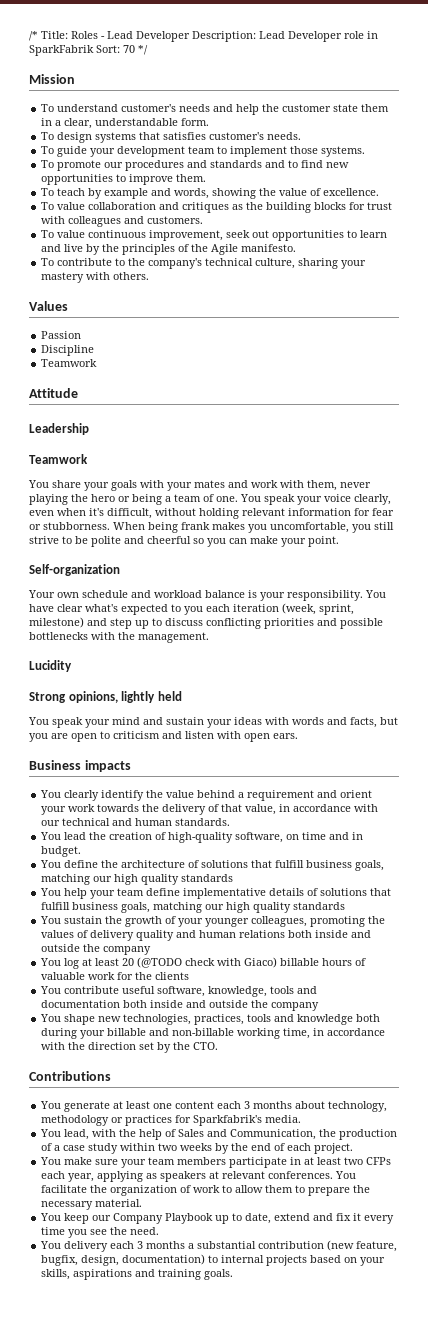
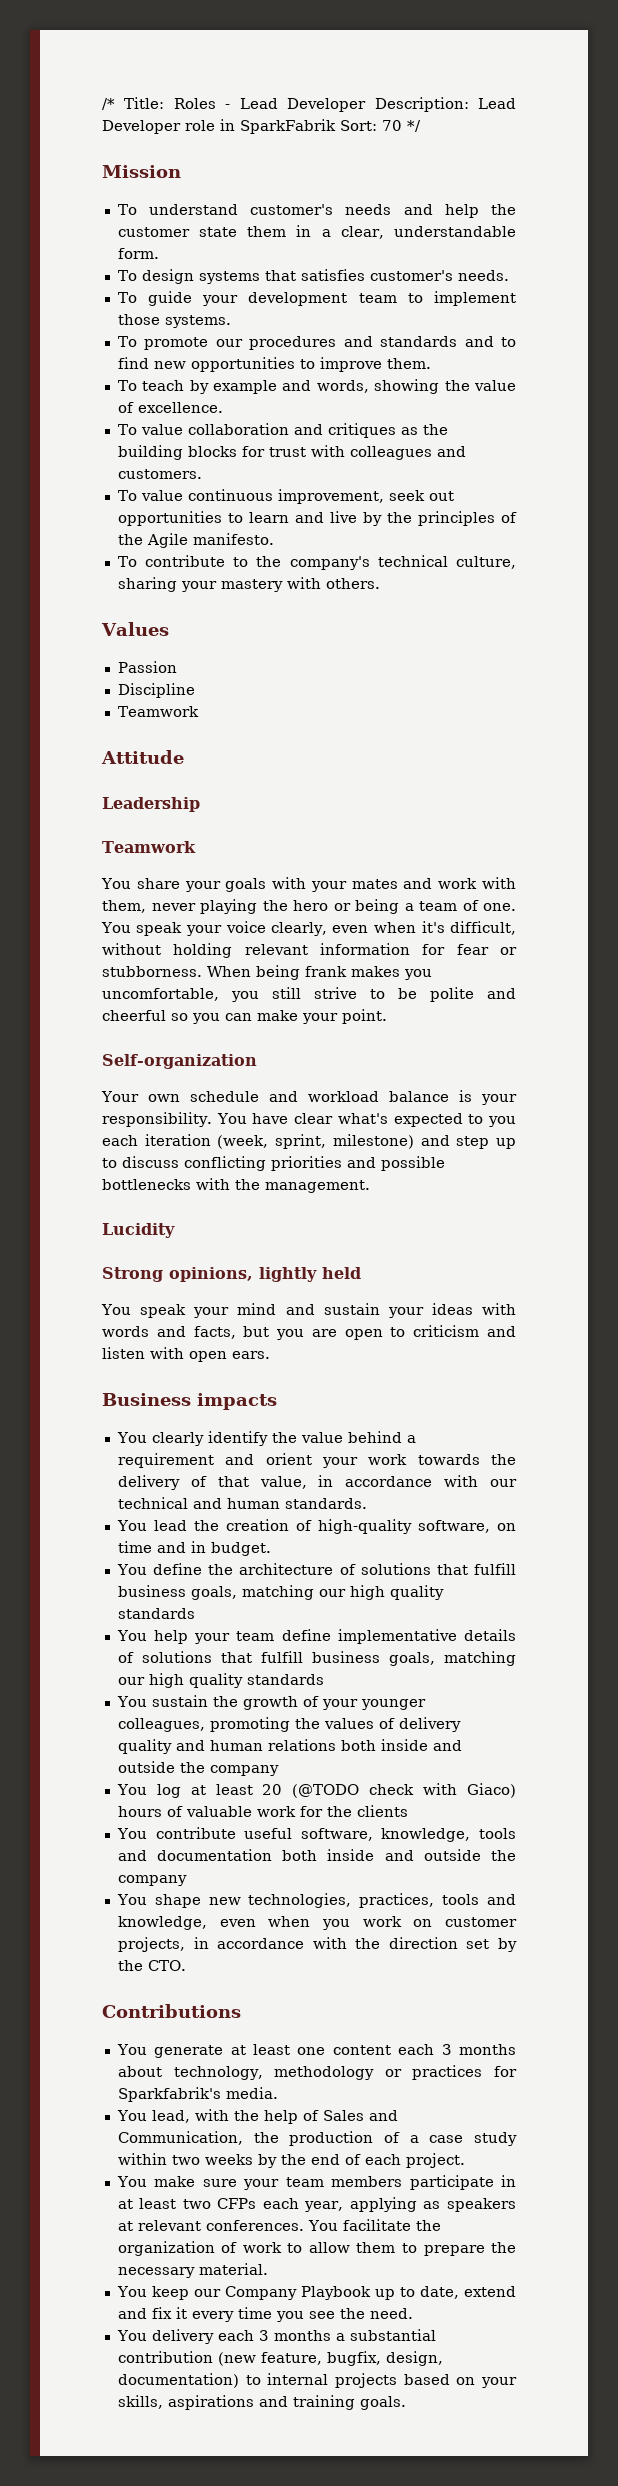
- You log at least 20 (@TODO check with Giaco) billable hours of valuable work for the clients
+ You log at least 20 (@TODO check with Giaco) hours of valuable work for the clients
- You shape new technologies, practices, tools and knowledge both during your billable and non-billable working time, in accordance with the direction set by the CTO.
+ You shape new technologies, practices, tools and knowledge, even when you work on customer projects, in accordance with the direction set by the CTO.

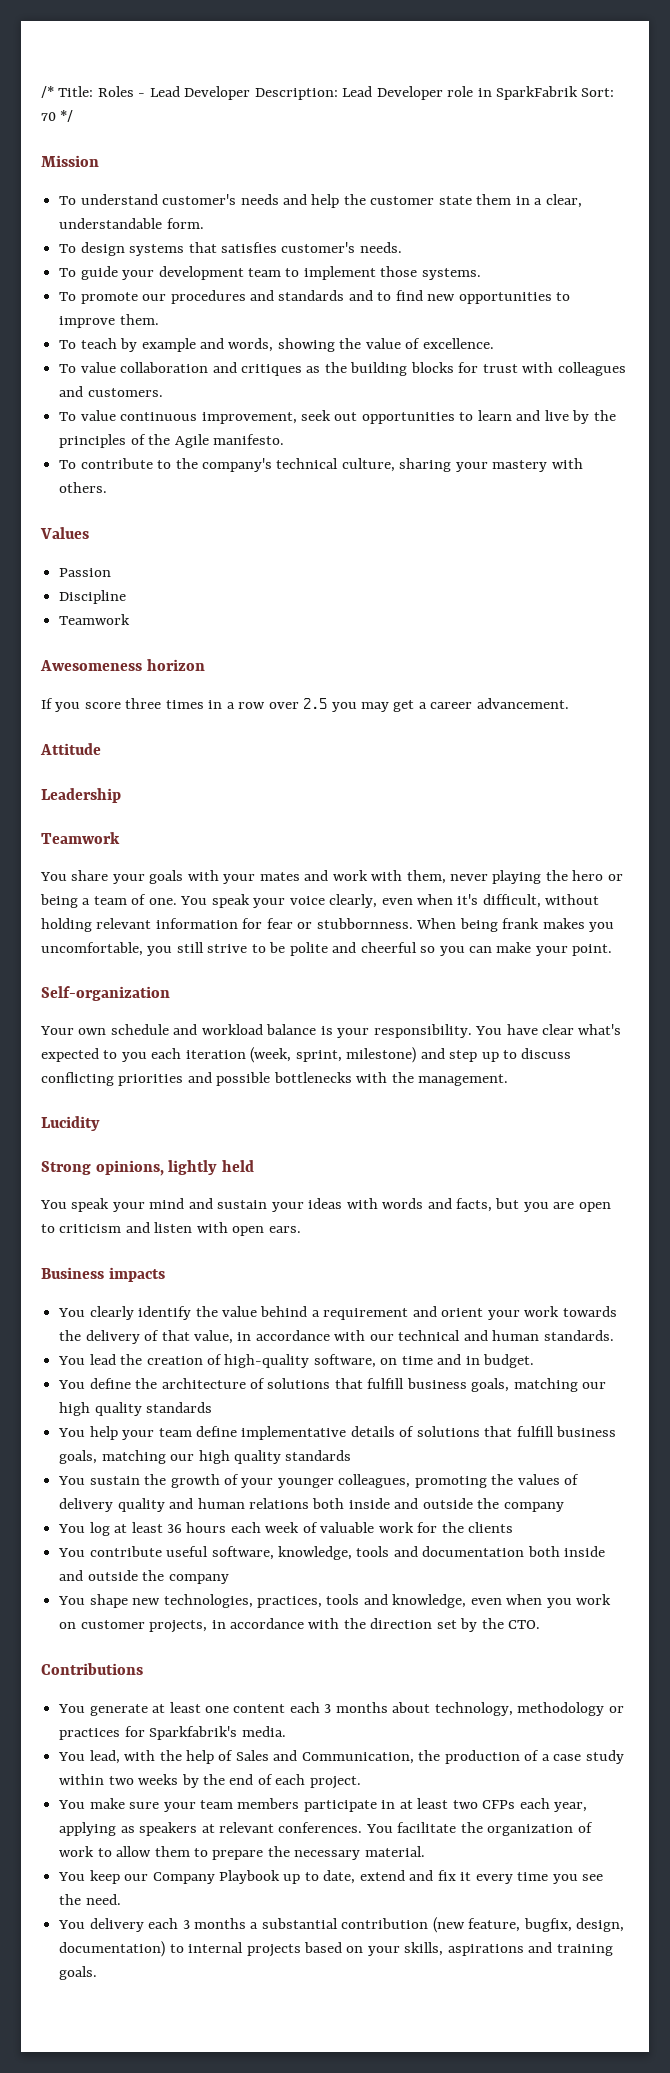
+ Awesomeness horizon
+ If you score three times in a row over 2.5 you may get a career advancement.
- You speak your voice clearly, even when it's difficult, without holding relevant information for fear or stubborness.
+ You speak your voice clearly, even when it's difficult, without holding relevant information for fear or stubbornness.
- You log at least 20 (@TODO check with Giaco) hours of valuable work for the clients
+ You log at least 36 hours each week of valuable work for the clients

